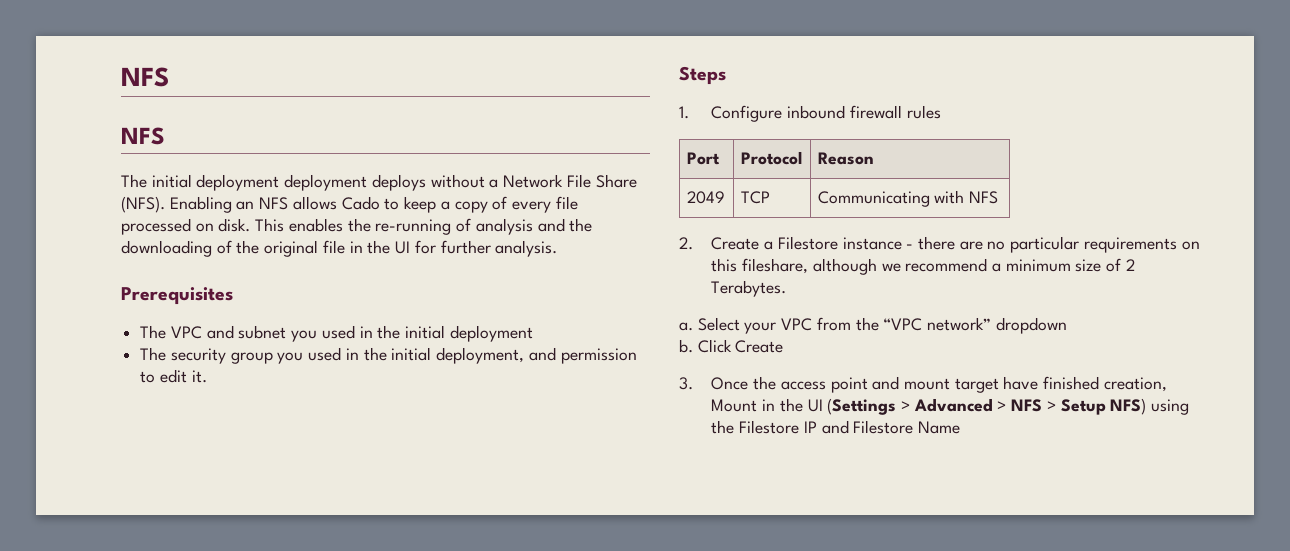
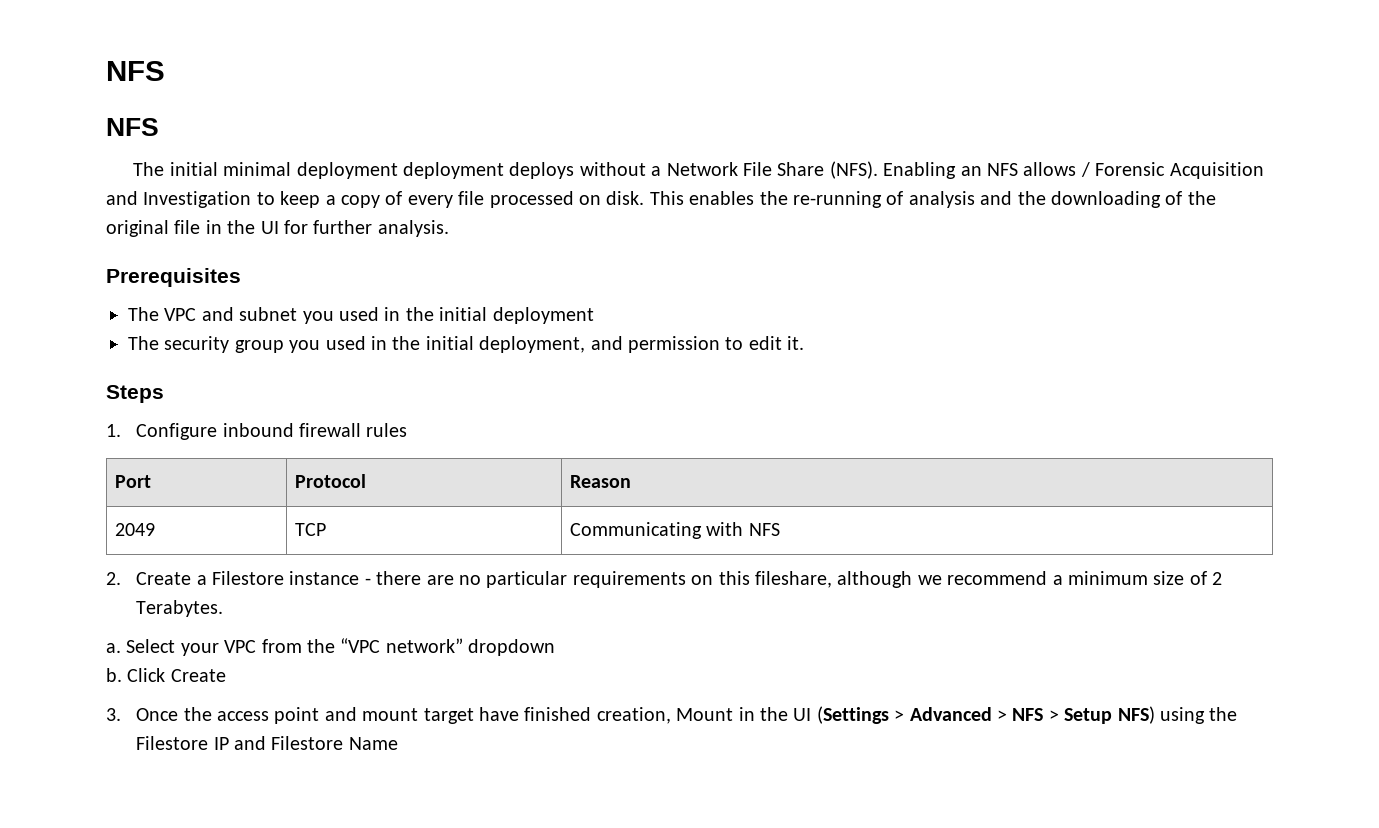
- The initial deployment deployment deploys without a Network File Share (NFS).
+ The initial minimal deployment deployment deploys without a Network File Share (NFS).
- Enabling an NFS allows Cado to keep a copy of every file processed on disk.
+ Enabling an NFS allows / Forensic Acquisition and Investigation to keep a copy of every file processed on disk.

